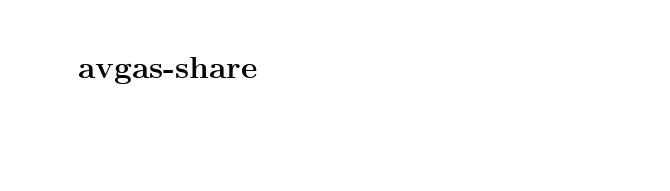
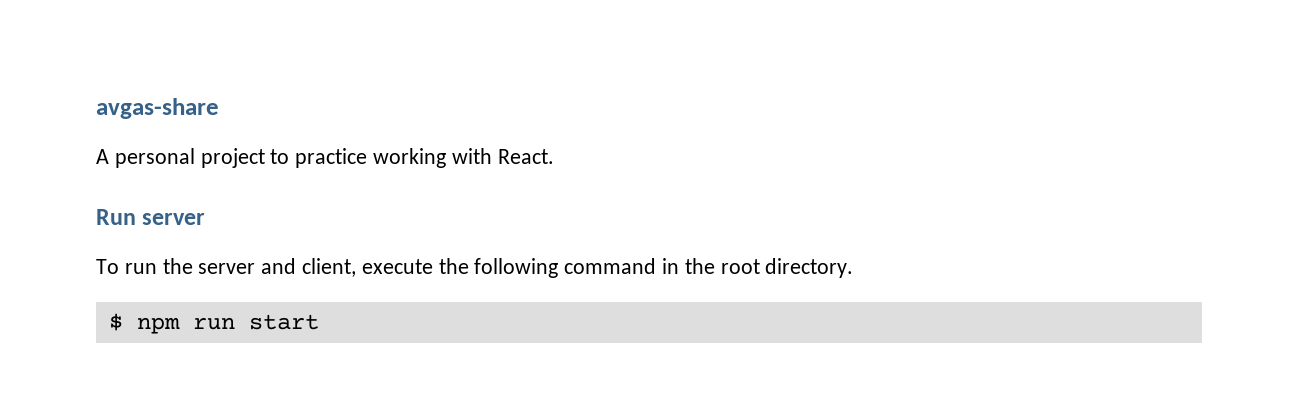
+ A personal project to practice working with React.
+ Run server
+ To run the server and client, execute the following command in the root directory.
+ $ npm run start

